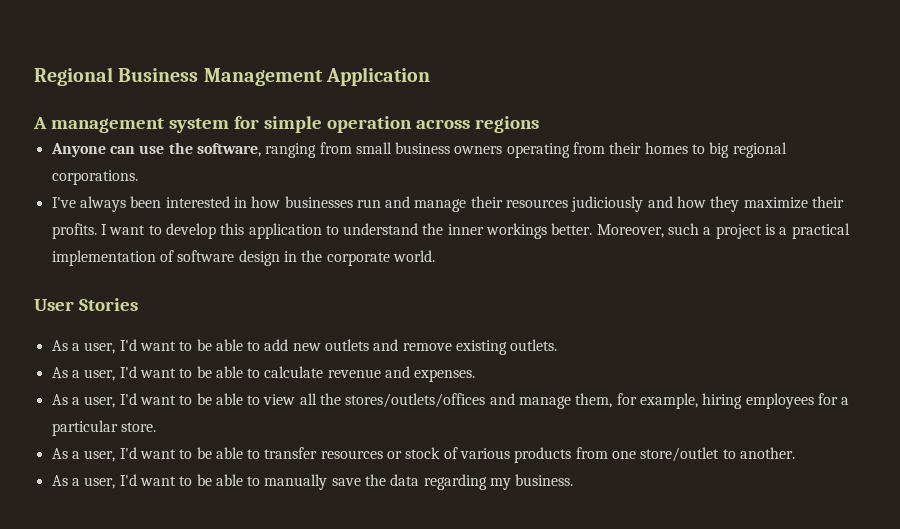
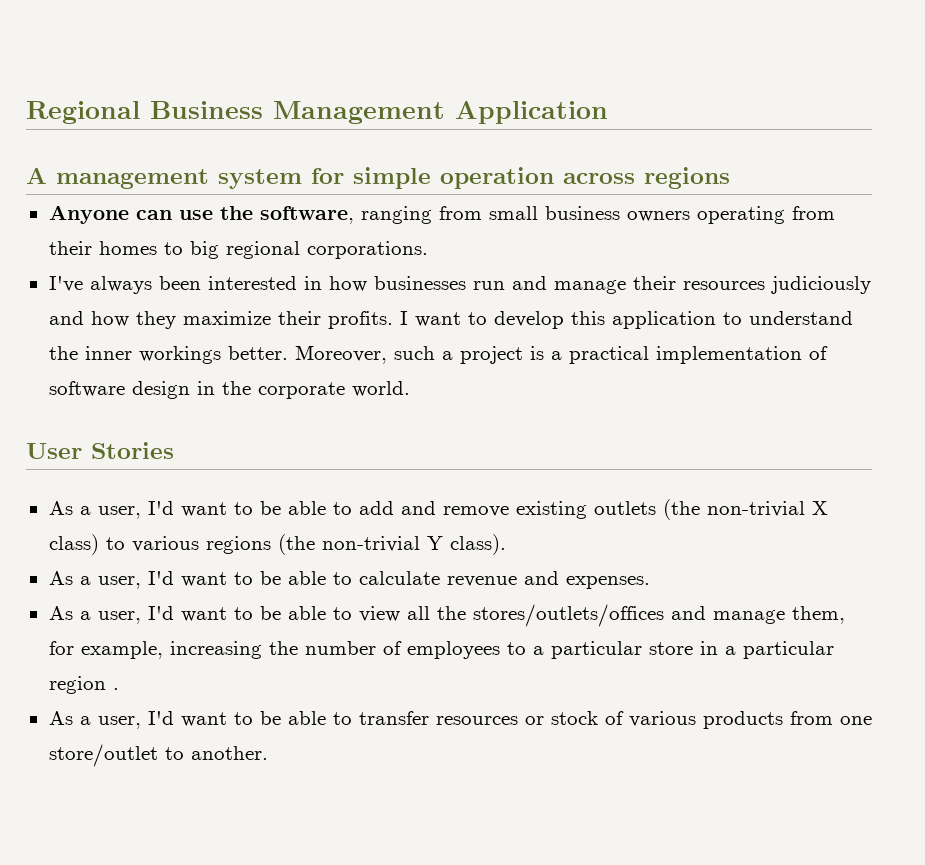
- As a user, I'd want to be able to add new outlets and remove existing outlets.
+ As a user, I'd want to be able to add and remove existing outlets (the non-trivial X class) to various regions (the non-trivial Y class).
- As a user, I'd want to be able to view all the stores/outlets/offices and manage them, for example, hiring employees for a particular store.
+ As a user, I'd want to be able to view all the stores/outlets/offices and manage them, for example, increasing the number of employees to a particular store in a particular region .
- As a user, I'd want to be able to manually save the data regarding my business.

